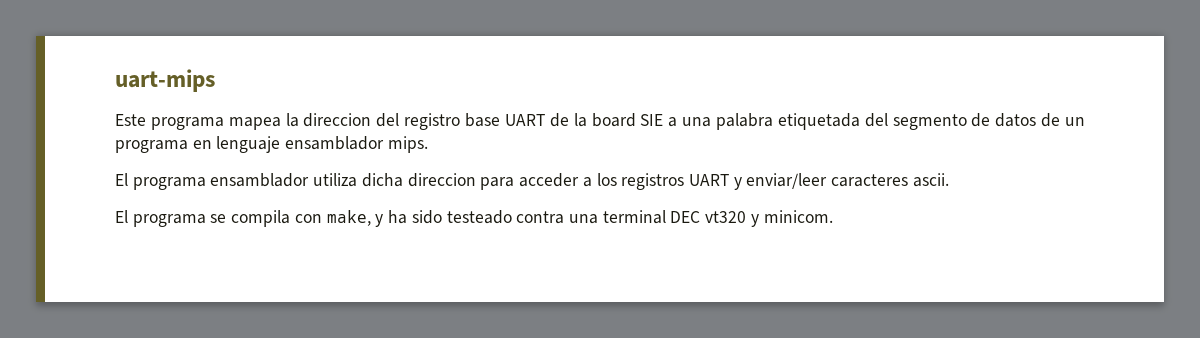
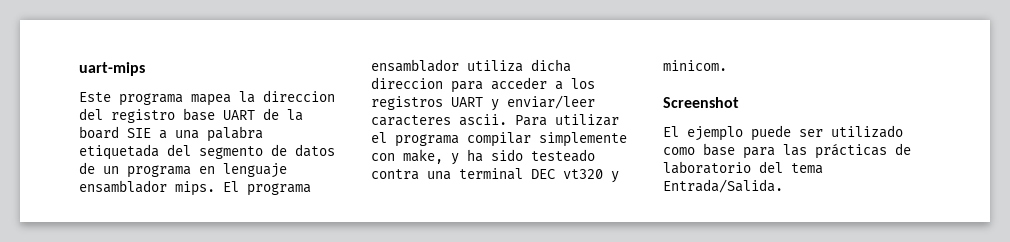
- Este programa mapea la direccion del registro base UART de la board SIE a una palabra etiquetada del segmento de datos de un programa en lenguaje ensamblador mips.
- El programa ensamblador utiliza dicha direccion para acceder a los registros UART y enviar/leer caracteres ascii.
- El programa se compila con make, y ha sido testeado contra una terminal DEC vt320 y minicom.
+ Este programa mapea la direccion del registro base UART de la board SIE a una palabra etiquetada del segmento de datos de un programa en lenguaje ensamblador mips. El programa ensamblador utiliza dicha direccion para acceder a los registros UART y enviar/leer caracteres ascii. Para utilizar el programa compilar simplemente con make, y ha sido testeado contra una terminal DEC vt320 y minicom.
+ Screenshot
+ El ejemplo puede ser utilizado como base para las prácticas de laboratorio del tema Entrada/Salida.

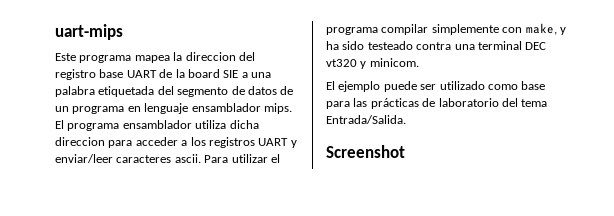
- Screenshot
+ Screenshot

